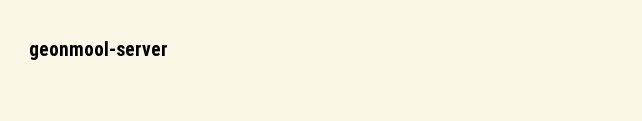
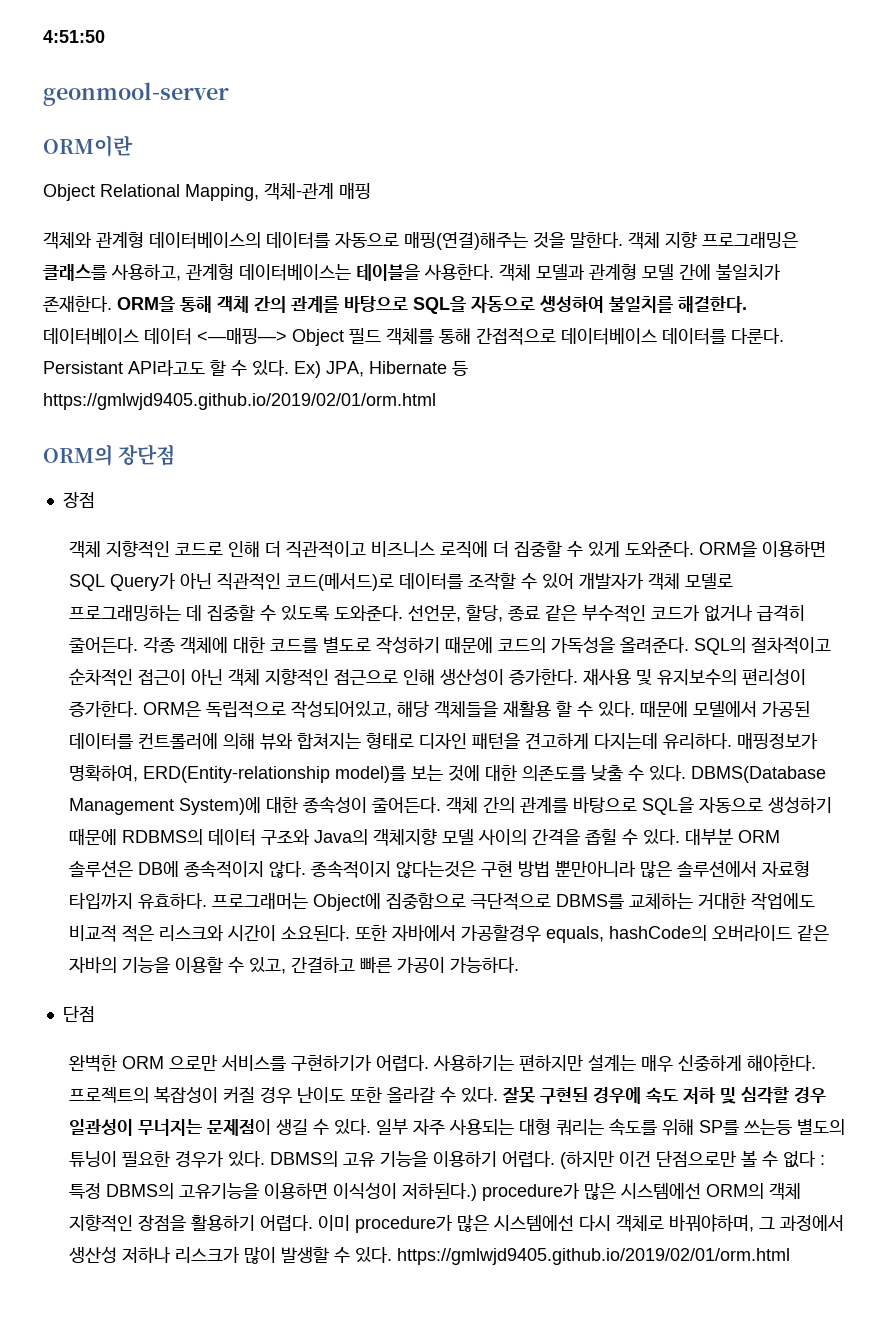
+ 4:51:50
+ ORM이란
+ Object Relational Mapping, 객체-관계 매핑
+ 객체와 관계형 데이터베이스의 데이터를 자동으로 매핑(연결)해주는 것을 말한다. 객체 지향 프로그래밍은 클래스를 사용하고, 관계형 데이터베이스는 테이블을 사용한다. 객체 모델과 관계형 모델 간에 불일치가 존재한다. ORM을 통해 객체 간의 관계를 바탕으로 SQL을 자동으로 생성하여 불일치를 해결한다. 데이터베이스 데이터 <—매핑—> Object 필드 객체를 통해 간접적으로 데이터베이스 데이터를 다룬다. Persistant API라고도 할 수 있다. Ex) JPA, Hibernate 등 https://gmlwjd9405.github.io/2019/02/01/orm.html
+ ORM의 장단점
+ 장점
+ 객체 지향적인 코드로 인해 더 직관적이고 비즈니스 로직에 더 집중할 수 있게 도와준다. ORM을 이용하면 SQL Query가 아닌 직관적인 코드(메서드)로 데이터를 조작할 수 있어 개발자가 객체 모델로 프로그래밍하는 데 집중할 수 있도록 도와준다. 선언문, 할당, 종료 같은 부수적인 코드가 없거나 급격히 줄어든다. 각종 객체에 대한 코드를 별도로 작성하기 때문에 코드의 가독성을 올려준다. SQL의 절차적이고 순차적인 접근이 아닌 객체 지향적인 접근으로 인해 생산성이 증가한다. 재사용 및 유지보수의 편리성이 증가한다. ORM은 독립적으로 작성되어있고, 해당 객체들을 재활용 할 수 있다. 때문에 모델에서 가공된 데이터를 컨트롤러에 의해 뷰와 합쳐지는 형태로 디자인 패턴을 견고하게 다지는데 유리하다. 매핑정보가 명확하여, ERD(Entity-relationship model)를 보는 것에 대한 의존도를 낮출 수 있다. DBMS(Database Management System)에 대한 종속성이 줄어든다. 객체 간의 관계를 바탕으로 SQL을 자동으로 생성하기 때문에 RDBMS의 데이터 구조와 Java의 객체지향 모델 사이의 간격을 좁힐 수 있다. 대부분 ORM 솔루션은 DB에 종속적이지 않다. 종속적이지 않다는것은 구현 방법 뿐만아니라 많은 솔루션에서 자료형 타입까지 유효하다. 프로그래머는 Object에 집중함으로 극단적으로 DBMS를 교체하는 거대한 작업에도 비교적 적은 리스크와 시간이 소요된다. 또한 자바에서 가공할경우 equals, hashCode의 오버라이드 같은 자바의 기능을 이용할 수 있고, 간결하고 빠른 가공이 가능하다.
+ 단점
+ 완벽한 ORM 으로만 서비스를 구현하기가 어렵다. 사용하기는 편하지만 설계는 매우 신중하게 해야한다. 프로젝트의 복잡성이 커질 경우 난이도 또한 올라갈 수 있다. 잘못 구현된 경우에 속도 저하 및 심각할 경우 일관성이 무너지는 문제점이 생길 수 있다. 일부 자주 사용되는 대형 쿼리는 속도를 위해 SP를 쓰는등 별도의 튜닝이 필요한 경우가 있다. DBMS의 고유 기능을 이용하기 어렵다. (하지만 이건 단점으로만 볼 수 없다 : 특정 DBMS의 고유기능을 이용하면 이식성이 저하된다.) procedure가 많은 시스템에선 ORM의 객체 지향적인 장점을 활용하기 어렵다. 이미 procedure가 많은 시스템에선 다시 객체로 바꿔야하며, 그 과정에서 생산성 저하나 리스크가 많이 발생할 수 있다. https://gmlwjd9405.github.io/2019/02/01/orm.html

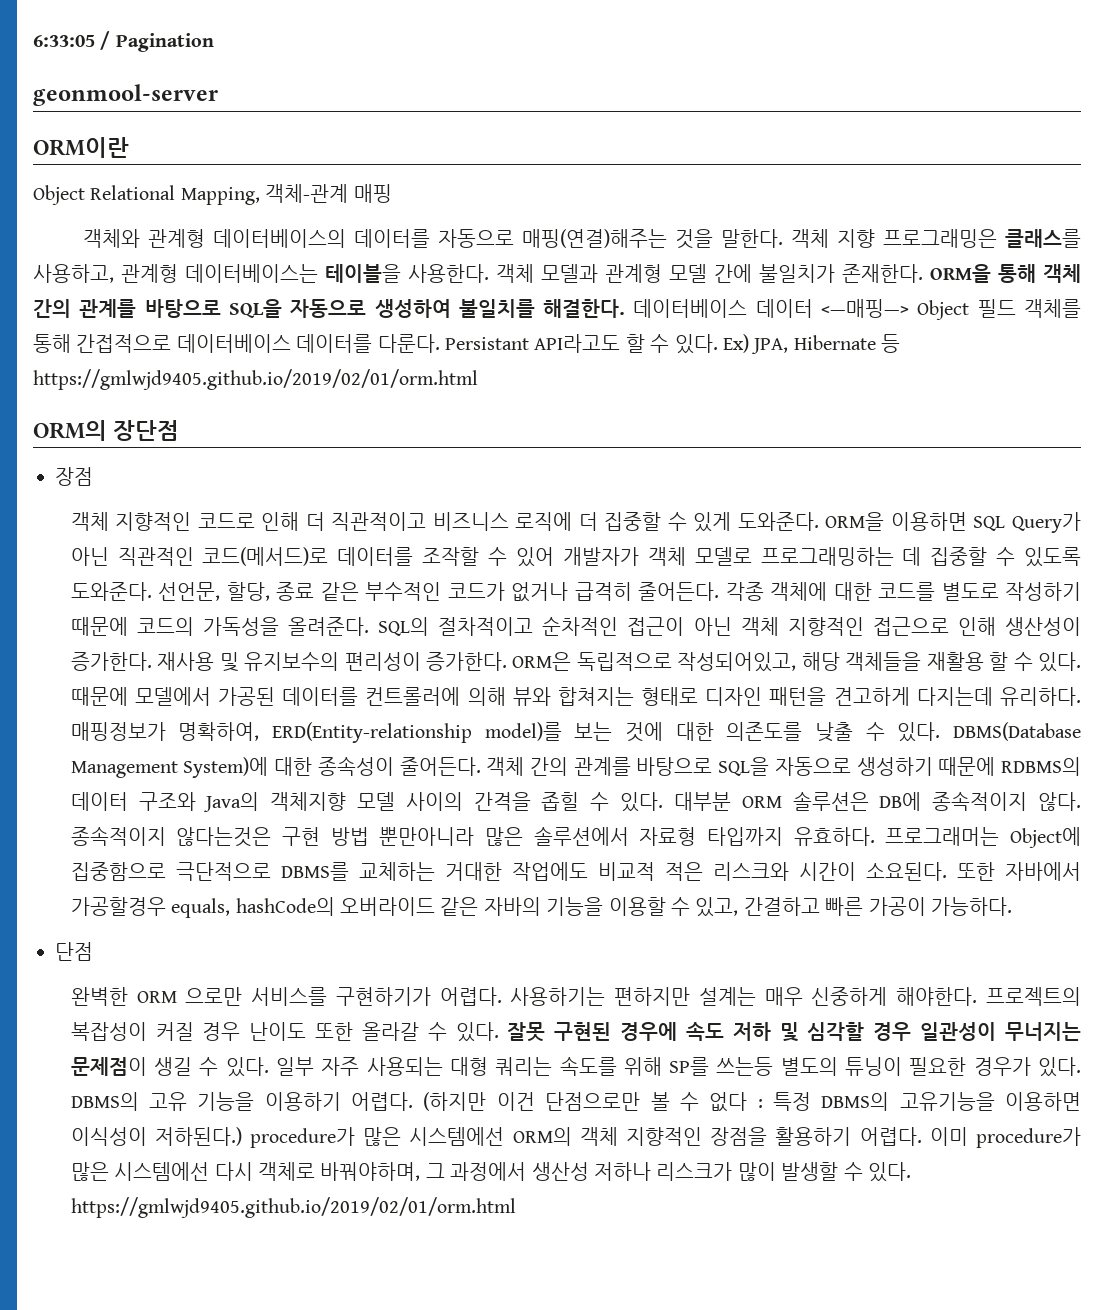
- 4:51:50
+ 6:33:05 / Pagination

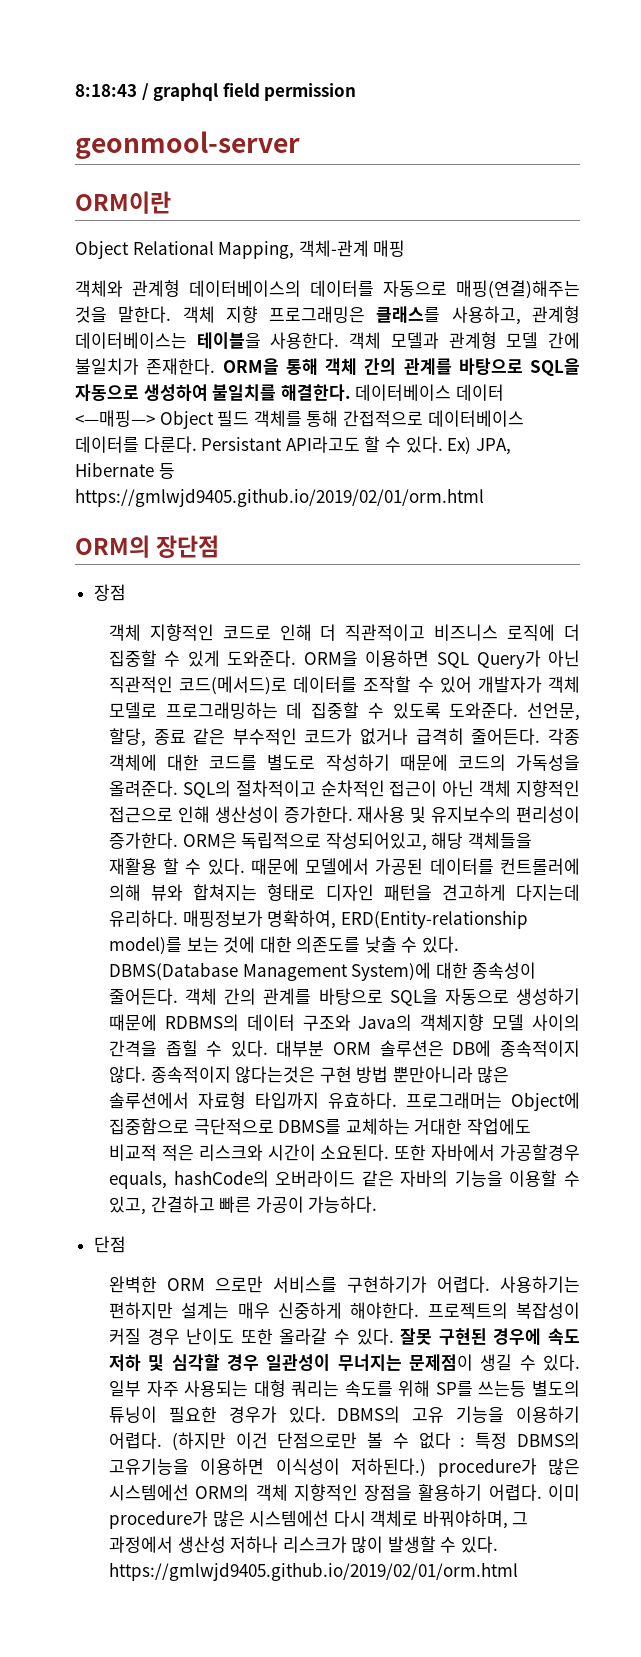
- 6:33:05 / Pagination
+ 8:18:43 / graphql field permission

